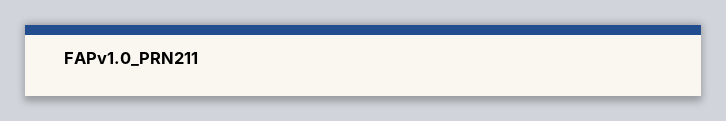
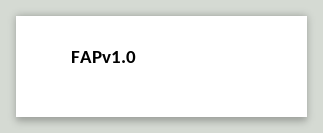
- FAPv1.0_PRN211
+ FAPv1.0

